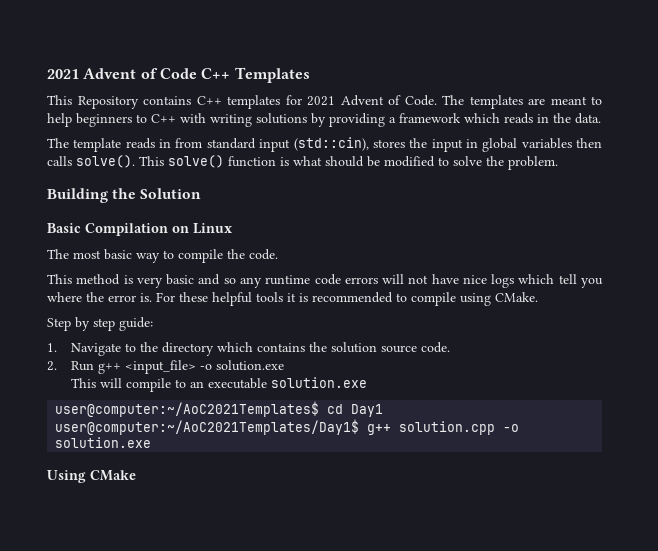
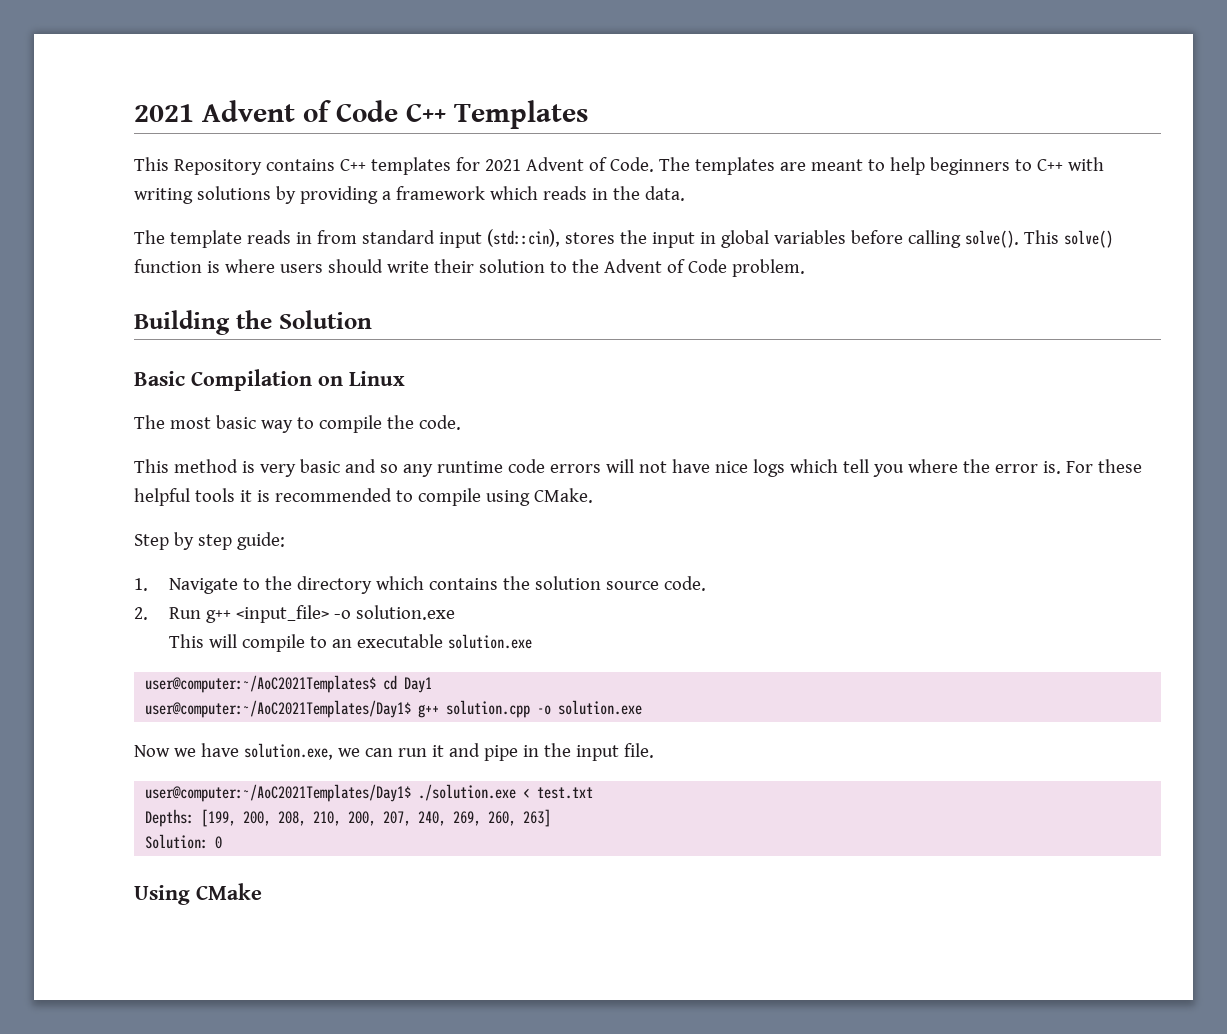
- The template reads in from standard input (std::cin), stores the input in global variables then calls solve().
+ The template reads in from standard input (std::cin), stores the input in global variables before calling solve().
- This solve() function is what should be modified to solve the problem.
+ This solve() function is where users should write their solution to the Advent of Code problem.
+ Now we have solution.exe, we can run it and pipe in the input file.
+ user@computer:~/AoC2021Templates/Day1$ ./solution.exe < test.txt
+ Depths: [199, 200, 208, 210, 200, 207, 240, 269, 260, 263]
+ Solution: 0

